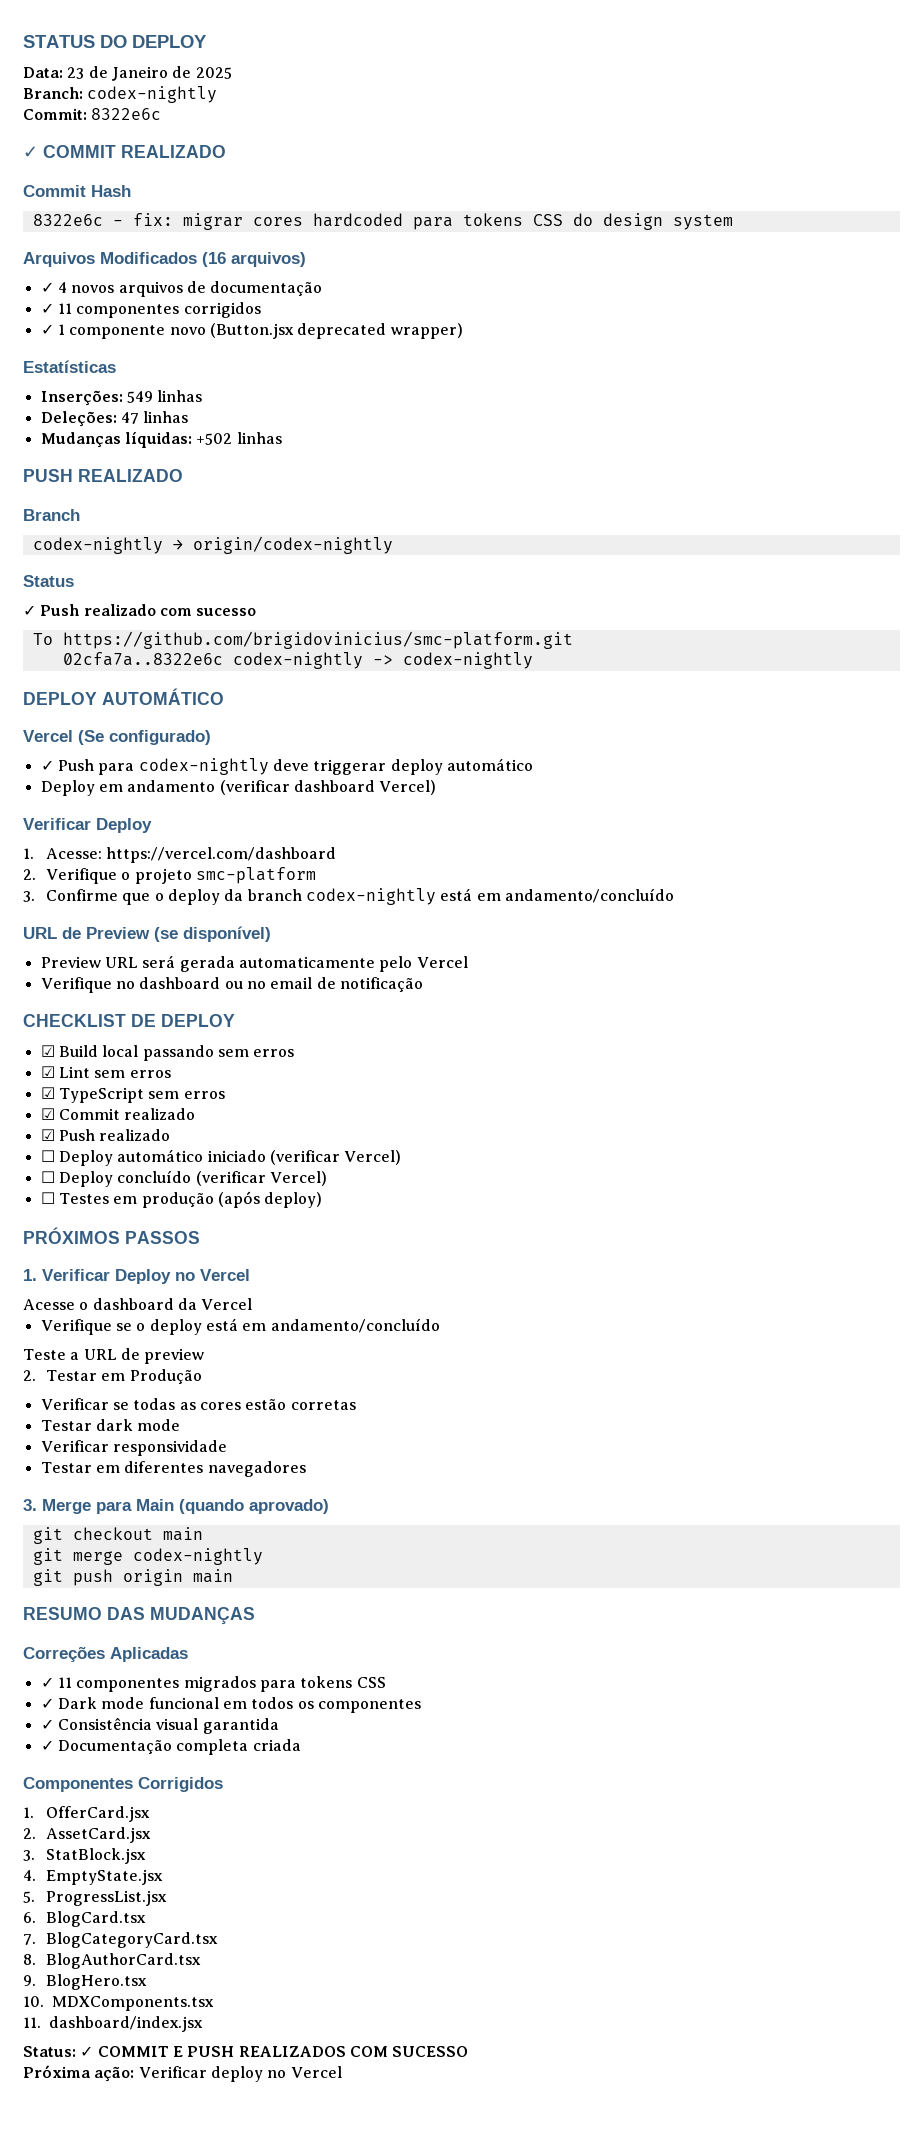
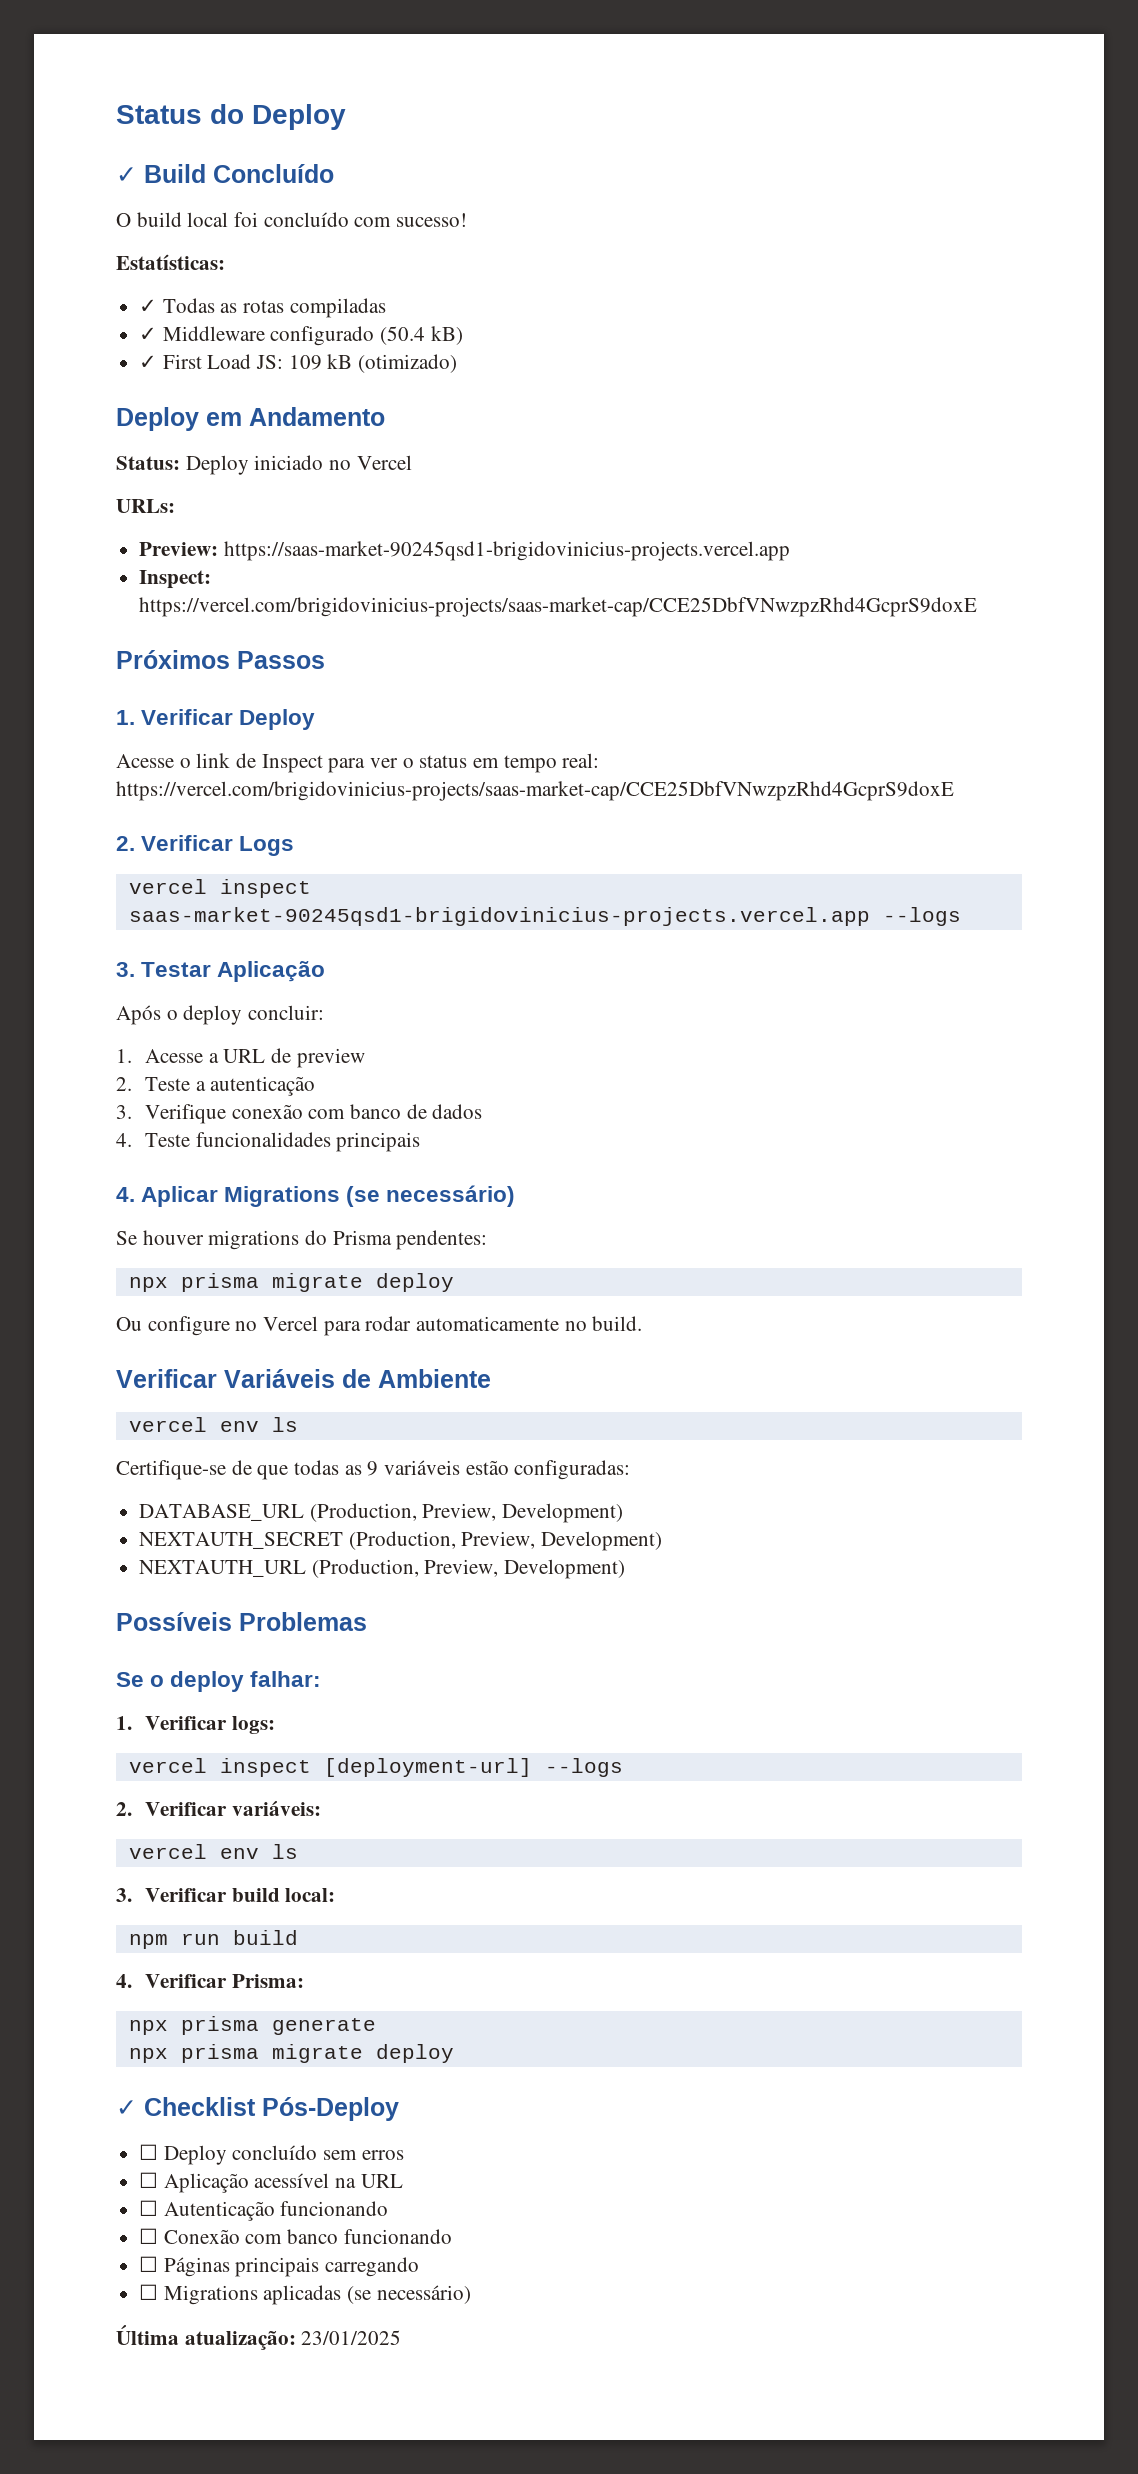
- STATUS DO DEPLOY
- Data: 23 de Janeiro de 2025
- Branch: codex-nightly
- Commit: 8322e6c
- ✓ COMMIT REALIZADO
- Commit Hash
- 8322e6c - fix: migrar cores hardcoded para tokens CSS do design system
- Arquivos Modificados (16 arquivos)
- ✓ 4 novos arquivos de documentação
- ✓ 11 componentes corrigidos
- ✓ 1 componente novo (Button.jsx deprecated wrapper)
- Estatísticas
- Inserções: 549 linhas
- Deleções: 47 linhas
- Mudanças líquidas: +502 linhas
- PUSH REALIZADO
- Branch
- codex-nightly → origin/codex-nightly
- Status
- ✓ Push realizado com sucesso
- To https://github.com/brigidovinicius/smc-platform.git
- 02cfa7a..8322e6c codex-nightly -> codex-nightly
- DEPLOY AUTOMÁTICO
- Vercel (Se configurado)
- ✓ Push para codex-nightly deve triggerar deploy automático
- Deploy em andamento (verificar dashboard Vercel)
- Verificar Deploy
- 1. Acesse: https://vercel.com/dashboard
- 2. Verifique o projeto smc-platform
- 3. Confirme que o deploy da branch codex-nightly está em andamento/concluído
- URL de Preview (se disponível)
- Preview URL será gerada automaticamente pelo Vercel
- Verifique no dashboard ou no email de notificação
- CHECKLIST DE DEPLOY
- ☑ Build local passando sem erros
- ☑ Lint sem erros
- ☑ TypeScript sem erros
- ☑ Commit realizado
- ☑ Push realizado
- ☐ Deploy automático iniciado (verificar Vercel)
- ☐ Deploy concluído (verificar Vercel)
- ☐ Testes em produção (após deploy)
- PRÓXIMOS PASSOS
+ Status do Deploy
+ ✓ Build Concluído
+ O build local foi concluído com sucesso!
+ Estatísticas:
+ ✓ Todas as rotas compiladas
+ ✓ Middleware configurado (50.4 kB)
+ ✓ First Load JS: 109 kB (otimizado)
+ Deploy em Andamento
+ Status: Deploy iniciado no Vercel
+ URLs:
+ Preview: https://saas-market-90245qsd1-brigidovinicius-projects.vercel.app
+ Inspect: https://vercel.com/brigidovinicius-projects/saas-market-cap/CCE25DbfVNwzpzRhd4GcprS9doxE
+ Próximos Passos
- 1. Verificar Deploy no Vercel
+ 1. Verificar Deploy
- Acesse o dashboard da Vercel
- Verifique se o deploy está em andamento/concluído
- Teste a URL de preview
+ Acesse o link de Inspect para ver o status em tempo real: https://vercel.com/brigidovinicius-projects/saas-market-cap/CCE25DbfVNwzpzRhd4GcprS9doxE
+ 2. Verificar Logs
+ vercel inspect saas-market-90245qsd1-brigidovinicius-projects.vercel.app --logs
+ 3. Testar Aplicação
+ Após o deploy concluir:
+ 1. Acesse a URL de preview
- 2. Testar em Produção
- Verificar se todas as cores estão corretas
- Testar dark mode
- Verificar responsividade
- Testar em diferentes navegadores
- 3. Merge para Main (quando aprovado)
- git checkout main
- git merge codex-nightly
- git push origin main
- RESUMO DAS MUDANÇAS
- Correções Aplicadas
- ✓ 11 componentes migrados para tokens CSS
- ✓ Dark mode funcional em todos os componentes
- ✓ Consistência visual garantida
- ✓ Documentação completa criada
- Componentes Corrigidos
- 1. OfferCard.jsx
- 2. AssetCard.jsx
- 3. StatBlock.jsx
- 4. EmptyState.jsx
- 5. ProgressList.jsx
- 6. BlogCard.tsx
- 7. BlogCategoryCard.tsx
- 8. BlogAuthorCard.tsx
- 9. BlogHero.tsx
- 10. MDXComponents.tsx
- 11. dashboard/index.jsx
- Status: ✓ COMMIT E PUSH REALIZADOS COM SUCESSO
- Próxima ação: Verificar deploy no Vercel
+ 2. Teste a autenticação
+ 3. Verifique conexão com banco de dados
+ 4. Teste funcionalidades principais
+ 4. Aplicar Migrations (se necessário)
+ Se houver migrations do Prisma pendentes:
+ npx prisma migrate deploy
+ Ou configure no Vercel para rodar automaticamente no build.
+ Verificar Variáveis de Ambiente
+ vercel env ls
+ Certifique-se de que todas as 9 variáveis estão configuradas:
+ DATABASE_URL (Production, Preview, Development)
+ NEXTAUTH_SECRET (Production, Preview, Development)
+ NEXTAUTH_URL (Production, Preview, Development)
+ Possíveis Problemas
+ Se o deploy falhar:
+ 1. Verificar logs:
+ vercel inspect [deployment-url] --logs
+ 2. Verificar variáveis:
+ vercel env ls
+ 3. Verificar build local:
+ npm run build
+ 4. Verificar Prisma:
+ npx prisma generate
+ npx prisma migrate deploy
+ ✓ Checklist Pós-Deploy
+ ☐ Deploy concluído sem erros
+ ☐ Aplicação acessível na URL
+ ☐ Autenticação funcionando
+ ☐ Conexão com banco funcionando
+ ☐ Páginas principais carregando
+ ☐ Migrations aplicadas (se necessário)
+ Última atualização: 23/01/2025

